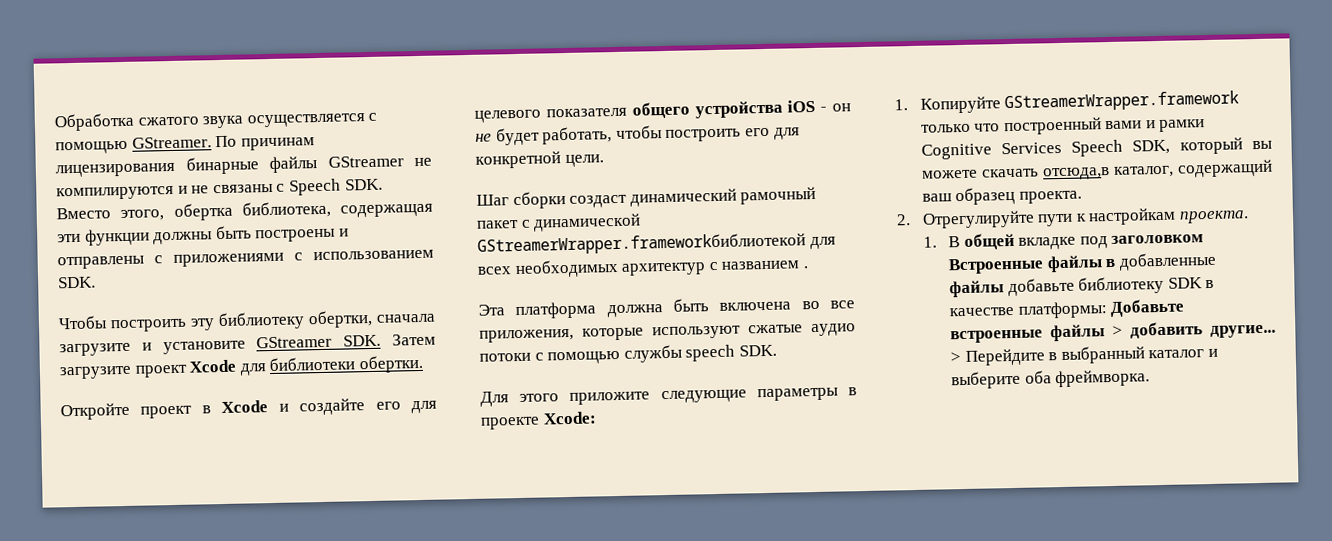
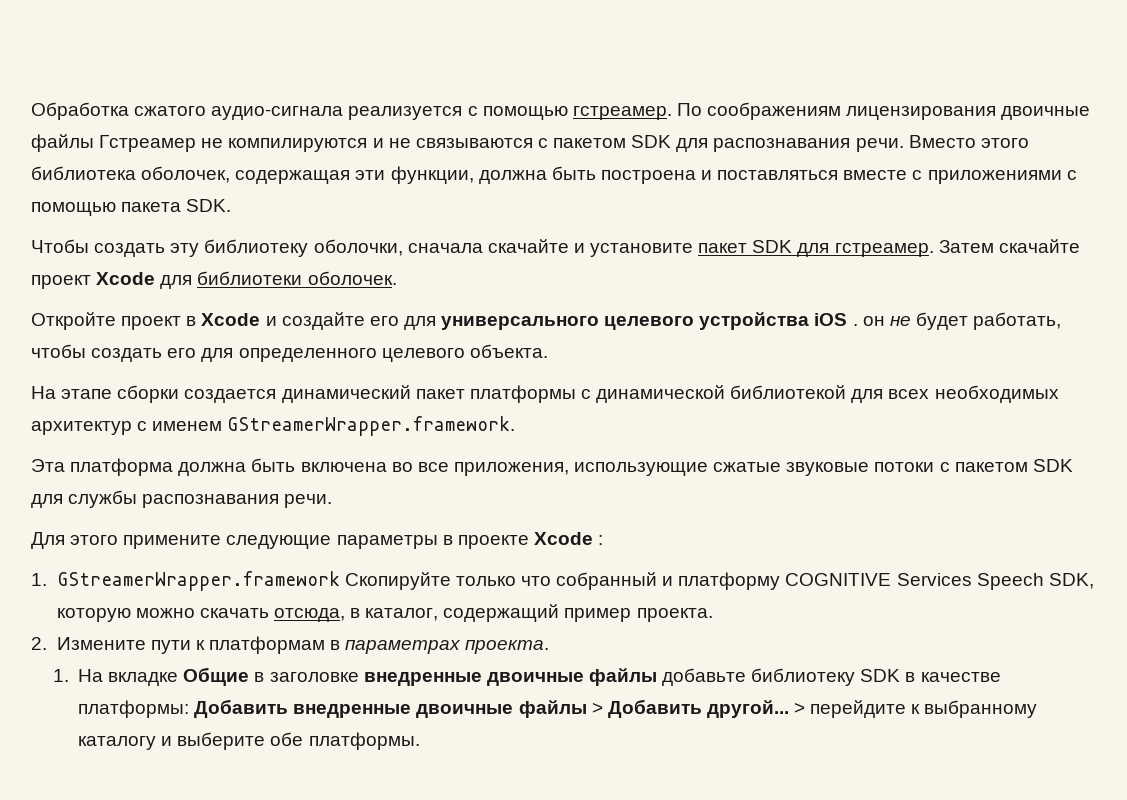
- Обработка сжатого звука осуществляется с помощью GStreamer. По причинам лицензирования бинарные файлы GStreamer не компилируются и не связаны с Speech SDK. Вместо этого, обертка библиотека, содержащая эти функции должны быть построены и отправлены с приложениями с использованием SDK.
+ Обработка сжатого аудио-сигнала реализуется с помощью гстреамер. По соображениям лицензирования двоичные файлы Гстреамер не компилируются и не связываются с пакетом SDK для распознавания речи. Вместо этого библиотека оболочек, содержащая эти функции, должна быть построена и поставляться вместе с приложениями с помощью пакета SDK.
- Чтобы построить эту библиотеку обертки, сначала загрузите и установите GStreamer SDK. Затем загрузите проект Xcode для библиотеки обертки.
+ Чтобы создать эту библиотеку оболочки, сначала скачайте и установите пакет SDK для гстреамер. Затем скачайте проект Xcode для библиотеки оболочек.
- Откройте проект в Xcode и создайте его для целевого показателя общего устройства iOS - он не будет работать, чтобы построить его для конкретной цели.
- Шаг сборки создаст динамический рамочный пакет с динамической GStreamerWrapper.frameworkбиблиотекой для всех необходимых архитектур с названием .
+ Откройте проект в Xcode и создайте его для универсального целевого устройства iOS . он не будет работать, чтобы создать его для определенного целевого объекта.
+ На этапе сборки создается динамический пакет платформы с динамической библиотекой для всех необходимых архитектур с именем GStreamerWrapper.framework.
- Эта платформа должна быть включена во все приложения, которые используют сжатые аудио потоки с помощью службы speech SDK.
+ Эта платформа должна быть включена во все приложения, использующие сжатые звуковые потоки с пакетом SDK для службы распознавания речи.
- Для этого приложите следующие параметры в проекте Xcode:
- 1. Копируйте GStreamerWrapper.framework только что построенный вами и рамки Cognitive Services Speech SDK, который вы можете скачать отсюда,в каталог, содержащий ваш образец проекта.
+ Для этого примените следующие параметры в проекте Xcode :
+ 1. GStreamerWrapper.framework Скопируйте только что собранный и платформу COGNITIVE Services Speech SDK, которую можно скачать отсюда, в каталог, содержащий пример проекта.
- 2. Отрегулируйте пути к настройкам проекта.
+ 2. Измените пути к платформам в параметрах проекта.
- 1. В общей вкладке под заголовком Встроенные файлы в добавленные файлы добавьте библиотеку SDK в качестве платформы: Добавьте встроенные файлы > добавить другие... > Перейдите в выбранный каталог и выберите оба фреймворка.
+ 1. На вкладке Общие в заголовке внедренные двоичные файлы добавьте библиотеку SDK в качестве платформы: Добавить внедренные двоичные файлы > Добавить другой... > перейдите к выбранному каталогу и выберите обе платформы.

